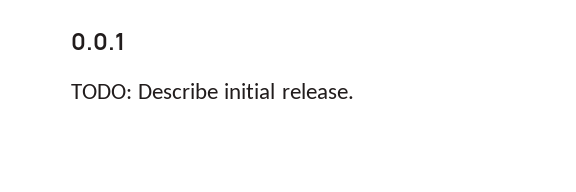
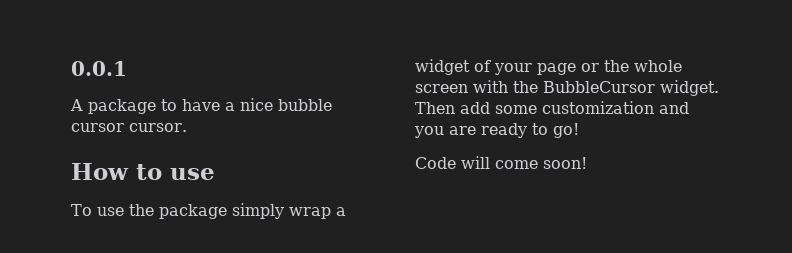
- TODO: Describe initial release.
+ A package to have a nice bubble cursor cursor.
+ How to use
+ To use the package simply wrap a widget of your page or the whole screen with the BubbleCursor widget. Then add some customization and you are ready to go!
+ Code will come soon!

